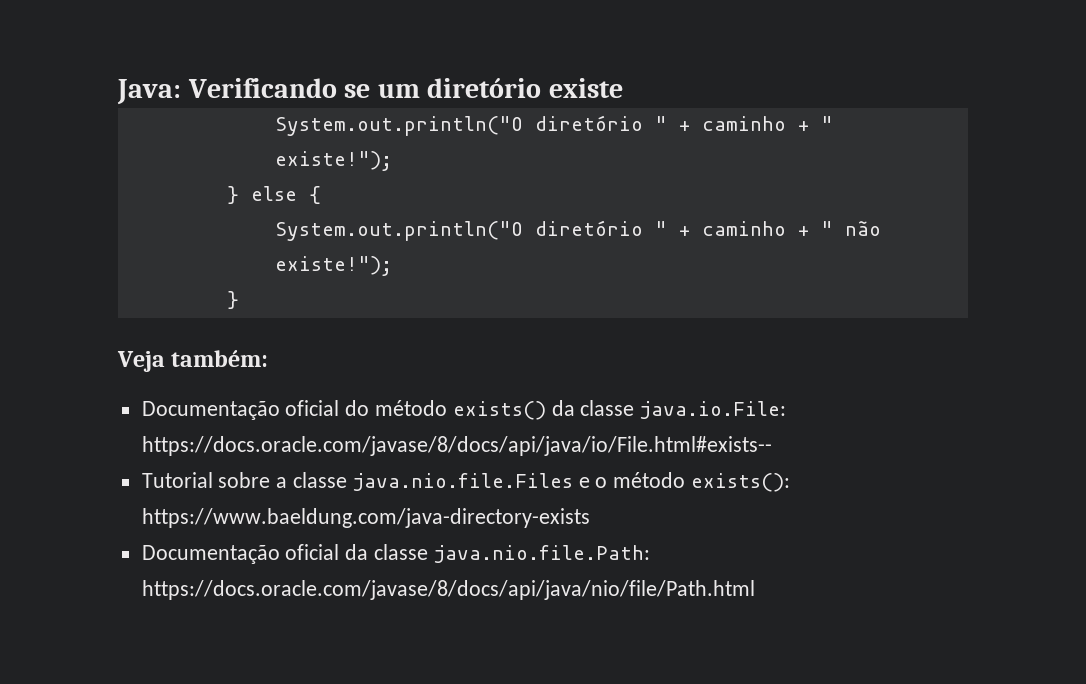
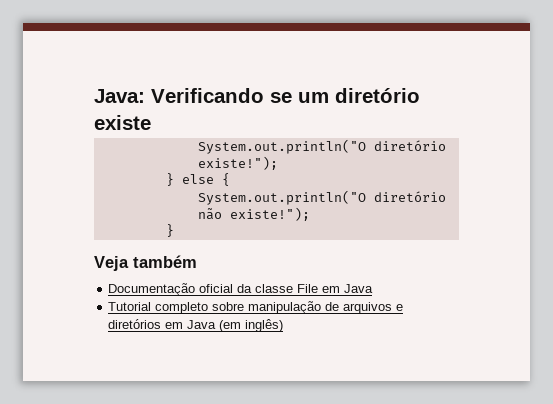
- System.out.println("O diretório " + caminho + " existe!");
+ System.out.println("O diretório existe!");
- System.out.println("O diretório " + caminho + " não existe!");
+ System.out.println("O diretório não existe!");
- Veja também:
- Documentação oficial do método exists() da classe java.io.File: https://docs.oracle.com/javase/8/docs/api/java/io/File.html#exists--
- Tutorial sobre a classe java.nio.file.Files e o método exists(): https://www.baeldung.com/java-directory-exists
- Documentação oficial da classe java.nio.file.Path: https://docs.oracle.com/javase/8/docs/api/java/nio/file/Path.html
+ Veja também
+ Documentação oficial da classe File em Java
+ Tutorial completo sobre manipulação de arquivos e diretórios em Java (em inglês)

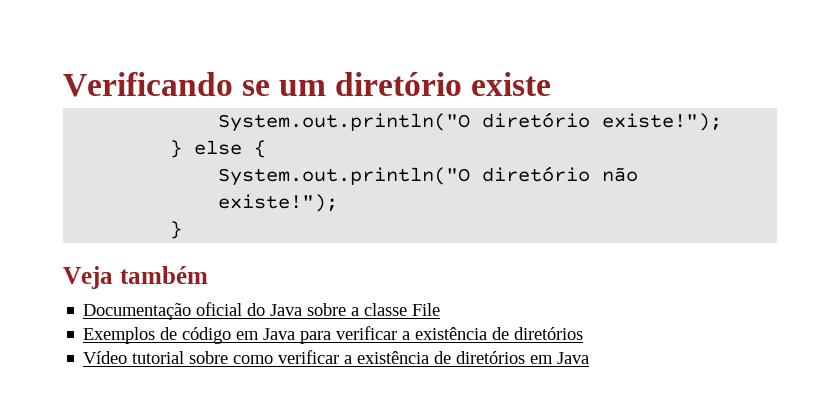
- Java: Verificando se um diretório existe
+ Verificando se um diretório existe
- Documentação oficial da classe File em Java
- Tutorial completo sobre manipulação de arquivos e diretórios em Java (em inglês)
+ Documentação oficial do Java sobre a classe File
+ Exemplos de código em Java para verificar a existência de diretórios
+ Vídeo tutorial sobre como verificar a existência de diretórios em Java

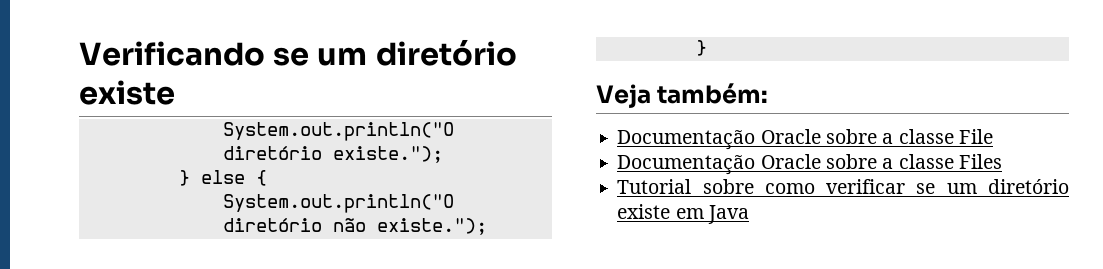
- System.out.println("O diretório existe!");
+ System.out.println("O diretório existe.");
- System.out.println("O diretório não existe!");
+ System.out.println("O diretório não existe.");
- Veja também
- Documentação oficial do Java sobre a classe File
+ Veja também:
+ Documentação Oracle sobre a classe File
- Exemplos de código em Java para verificar a existência de diretórios
- Vídeo tutorial sobre como verificar a existência de diretórios em Java
+ Documentação Oracle sobre a classe Files
+ Tutorial sobre como verificar se um diretório existe em Java

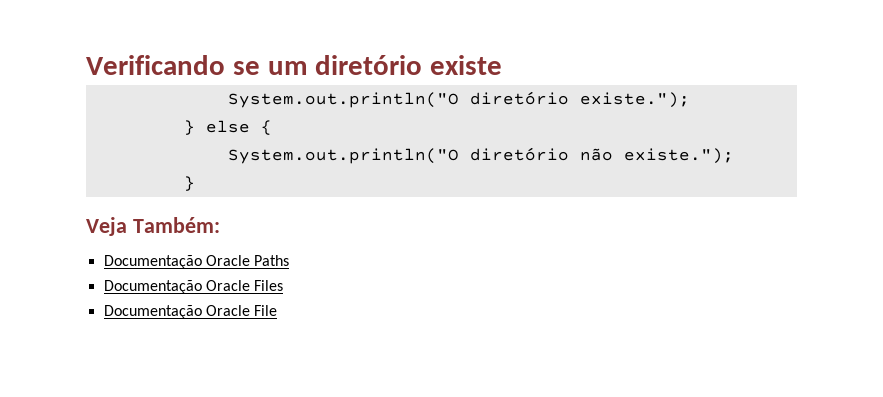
- Veja também:
- Documentação Oracle sobre a classe File
- Documentação Oracle sobre a classe Files
- Tutorial sobre como verificar se um diretório existe em Java
+ Veja Também:
+ Documentação Oracle Paths
+ Documentação Oracle Files
+ Documentação Oracle File

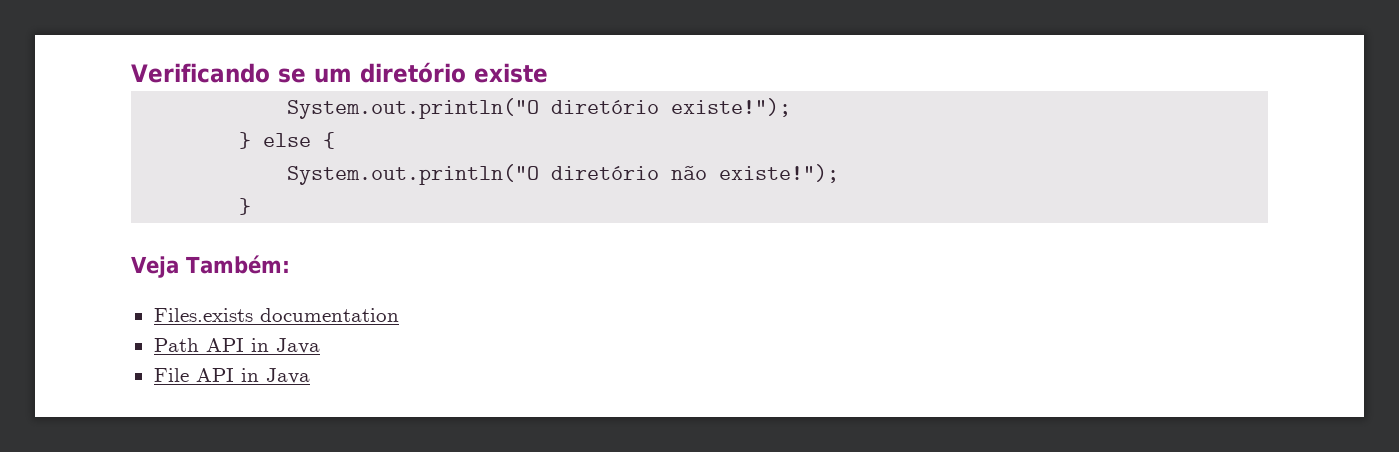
- System.out.println("O diretório existe.");
+ System.out.println("O diretório existe!");
- System.out.println("O diretório não existe.");
+ System.out.println("O diretório não existe!");
- Documentação Oracle Paths
- Documentação Oracle Files
- Documentação Oracle File
+ Files.exists documentation
+ Path API in Java
+ File API in Java

